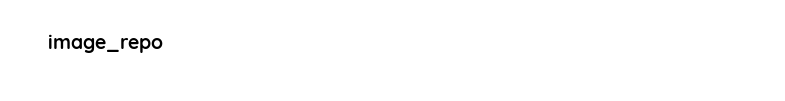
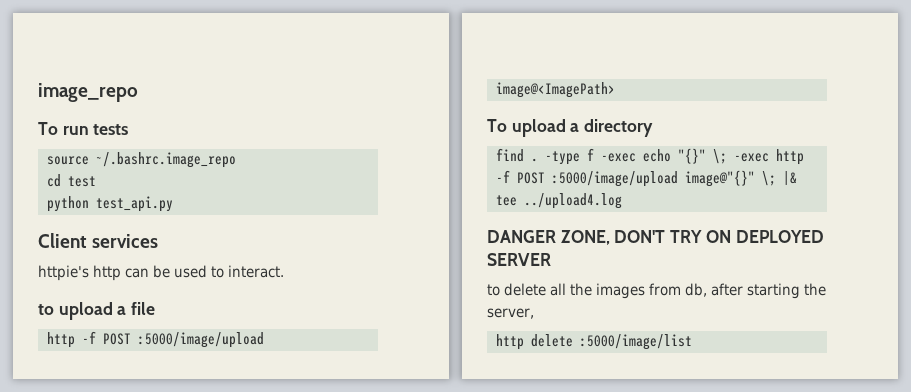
+ To run tests
+ source ~/.bashrc.image_repo
+ cd test
+ python test_api.py
+ Client services
+ httpie's http can be used to interact.
+ to upload a file
+ http -f POST :5000/image/upload image@<ImagePath>
+ To upload a directory
+ find . -type f -exec echo "{}" \; -exec http -f POST :5000/image/upload image@"{}" \; |& tee ../upload4.log
+ DANGER ZONE, DON'T TRY ON DEPLOYED SERVER
+ to delete all the images from db, after starting the server,
+ http delete :5000/image/list

